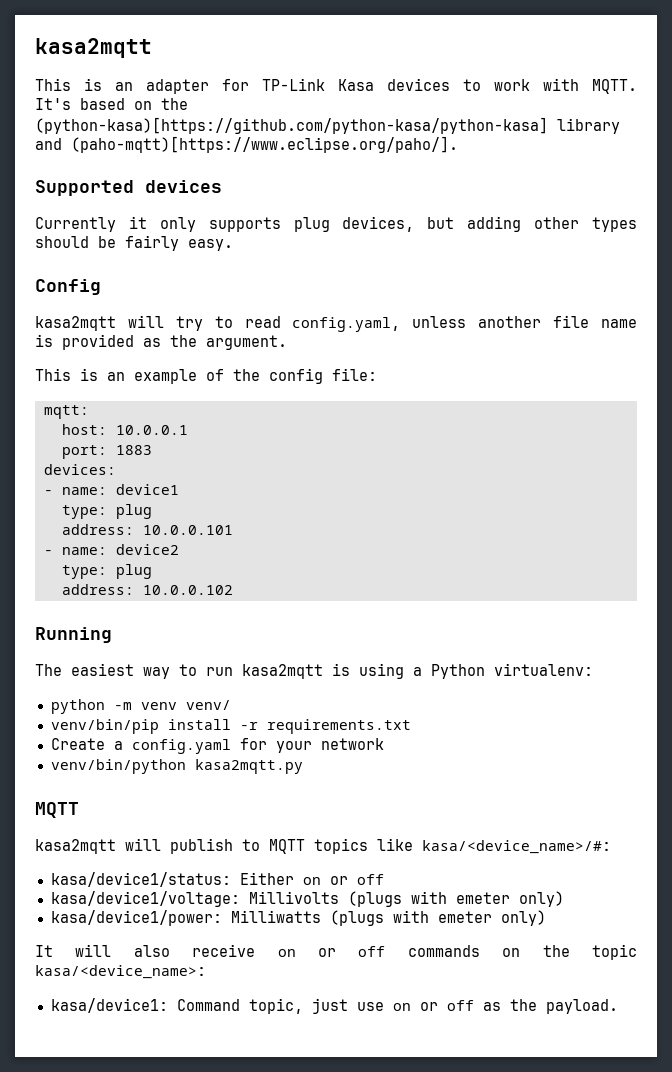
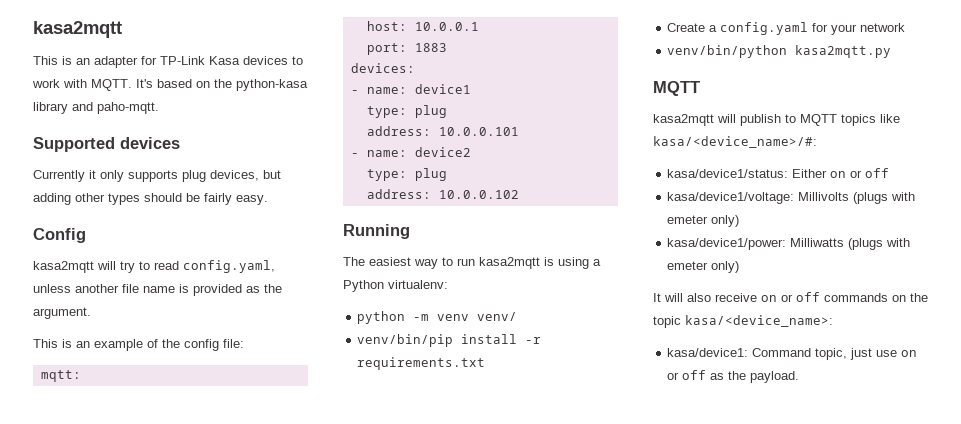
- It's based on the (python-kasa)[https://github.com/python-kasa/python-kasa] library and (paho-mqtt)[https://www.eclipse.org/paho/].
+ It's based on the python-kasa library and paho-mqtt.

